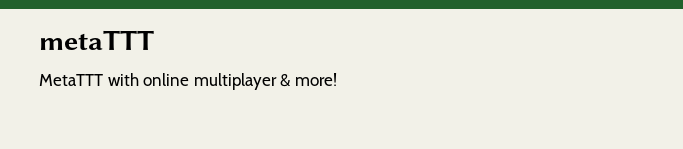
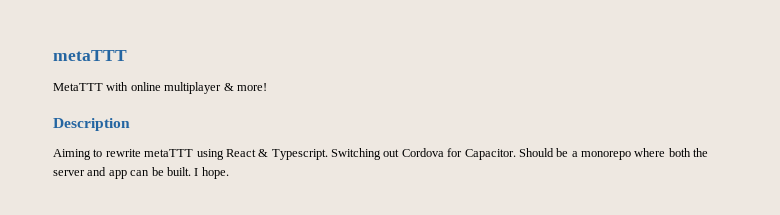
+ Description
+ Aiming to rewrite metaTTT using React & Typescript. Switching out Cordova for Capacitor. Should be a monorepo where both the server and app can be built. I hope.

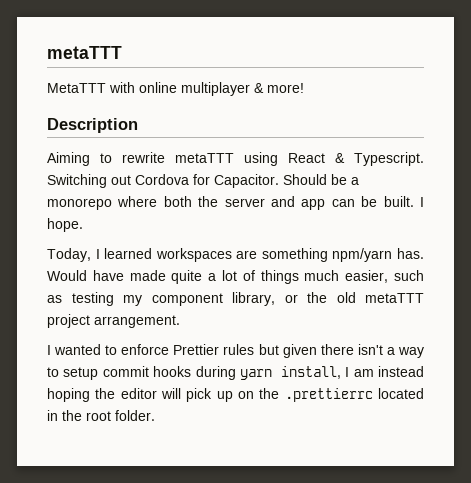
+ Today, I learned workspaces are something npm/yarn has. Would have made quite a lot of things much easier, such as testing my component library, or the old metaTTT project arrangement.
+ I wanted to enforce Prettier rules but given there isn't a way to setup commit hooks during yarn install, I am instead hoping the editor will pick up on the .prettierrc located in the root folder.

